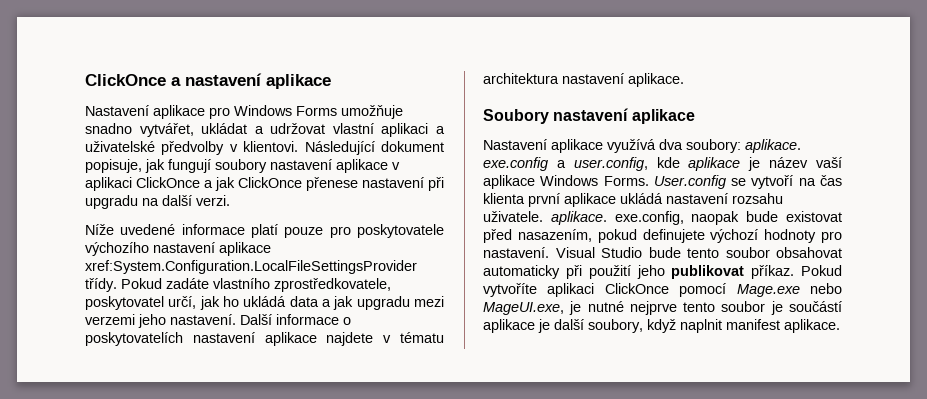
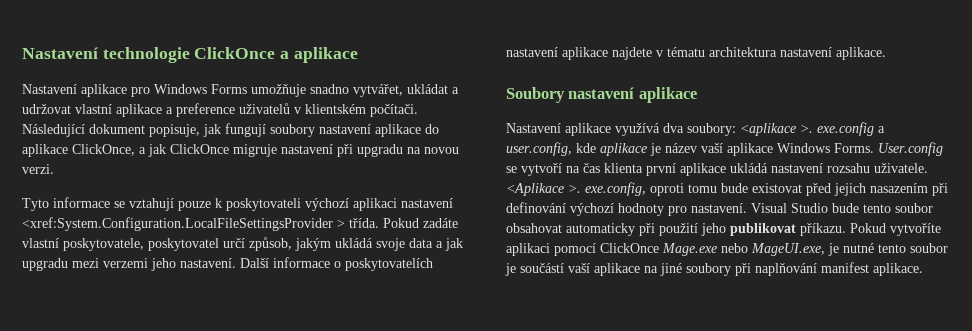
- ClickOnce a nastavení aplikace
+ Nastavení technologie ClickOnce a aplikace
- Nastavení aplikace pro Windows Forms umožňuje snadno vytvářet, ukládat a udržovat vlastní aplikaci a uživatelské předvolby v klientovi.
+ Nastavení aplikace pro Windows Forms umožňuje snadno vytvářet, ukládat a udržovat vlastní aplikace a preference uživatelů v klientském počítači.
- Následující dokument popisuje, jak fungují soubory nastavení aplikace v aplikaci ClickOnce a jak ClickOnce přenese nastavení při upgradu na další verzi.
+ Následující dokument popisuje, jak fungují soubory nastavení aplikace do aplikace ClickOnce, a jak ClickOnce migruje nastavení při upgradu na novou verzi.
- Níže uvedené informace platí pouze pro poskytovatele výchozího nastavení aplikace xref:System.Configuration.LocalFileSettingsProvider třídy. Pokud zadáte vlastního zprostředkovatele, poskytovatel určí, jak ho ukládá data a jak upgradu mezi verzemi jeho nastavení.
+ Tyto informace se vztahují pouze k poskytovateli výchozí aplikaci nastavení <xref:System.Configuration.LocalFileSettingsProvider > třída. Pokud zadáte vlastní poskytovatele, poskytovatel určí způsob, jakým ukládá svoje data a jak upgradu mezi verzemi jeho nastavení.
- Nastavení aplikace využívá dva soubory: aplikace. exe.config a user.config, kde aplikace je název vaší aplikace Windows Forms.
+ Nastavení aplikace využívá dva soubory: <aplikace >. exe.config a user.config, kde aplikace je název vaší aplikace Windows Forms.
- User.config se vytvoří na čas klienta první aplikace ukládá nastavení rozsahu uživatele. aplikace. exe.config, naopak bude existovat před nasazením, pokud definujete výchozí hodnoty pro nastavení.
+ User.config se vytvoří na čas klienta první aplikace ukládá nastavení rozsahu uživatele. <Aplikace >. exe.config, oproti tomu bude existovat před jejich nasazením při definování výchozí hodnoty pro nastavení.
- Visual Studio bude tento soubor obsahovat automaticky při použití jeho publikovat příkaz.
+ Visual Studio bude tento soubor obsahovat automaticky při použití jeho publikovat příkazu.
- Pokud vytvoříte aplikaci ClickOnce pomocí Mage.exe nebo MageUI.exe, je nutné nejprve tento soubor je součástí aplikace je další soubory, když naplnit manifest aplikace.
+ Pokud vytvoříte aplikaci pomocí ClickOnce Mage.exe nebo MageUI.exe, je nutné tento soubor je součástí vaší aplikace na jiné soubory při naplňování manifest aplikace.

